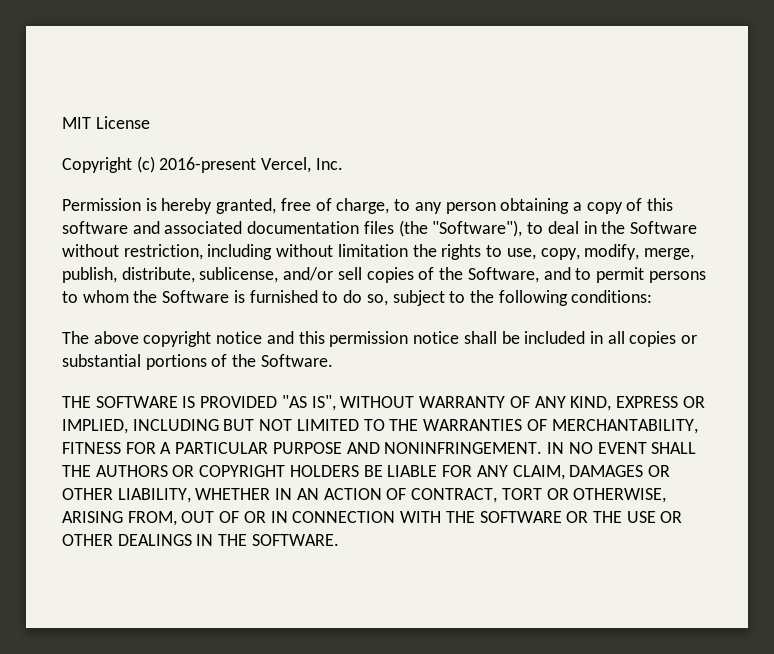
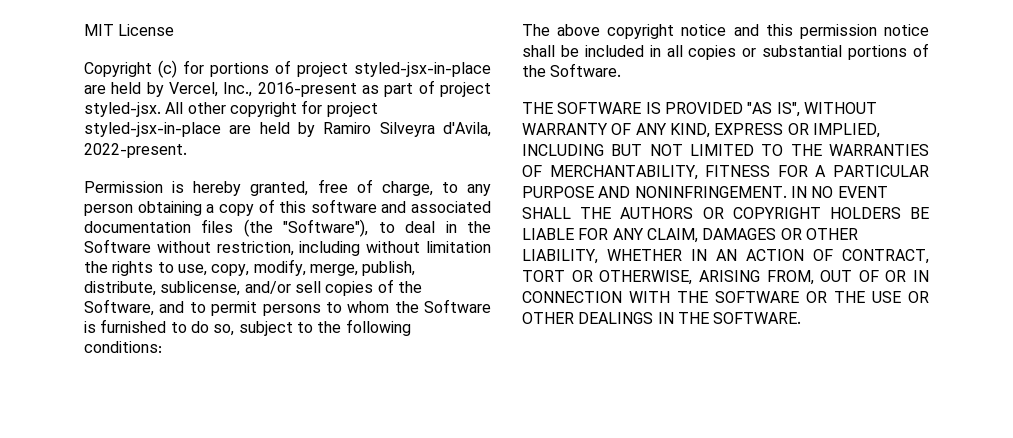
- Copyright (c) 2016-present Vercel, Inc.
+ Copyright (c) for portions of project styled-jsx-in-place are held by Vercel, Inc., 2016-present as part of project styled-jsx. All other copyright for project styled-jsx-in-place are held by Ramiro Silveyra d'Avila, 2022-present.

